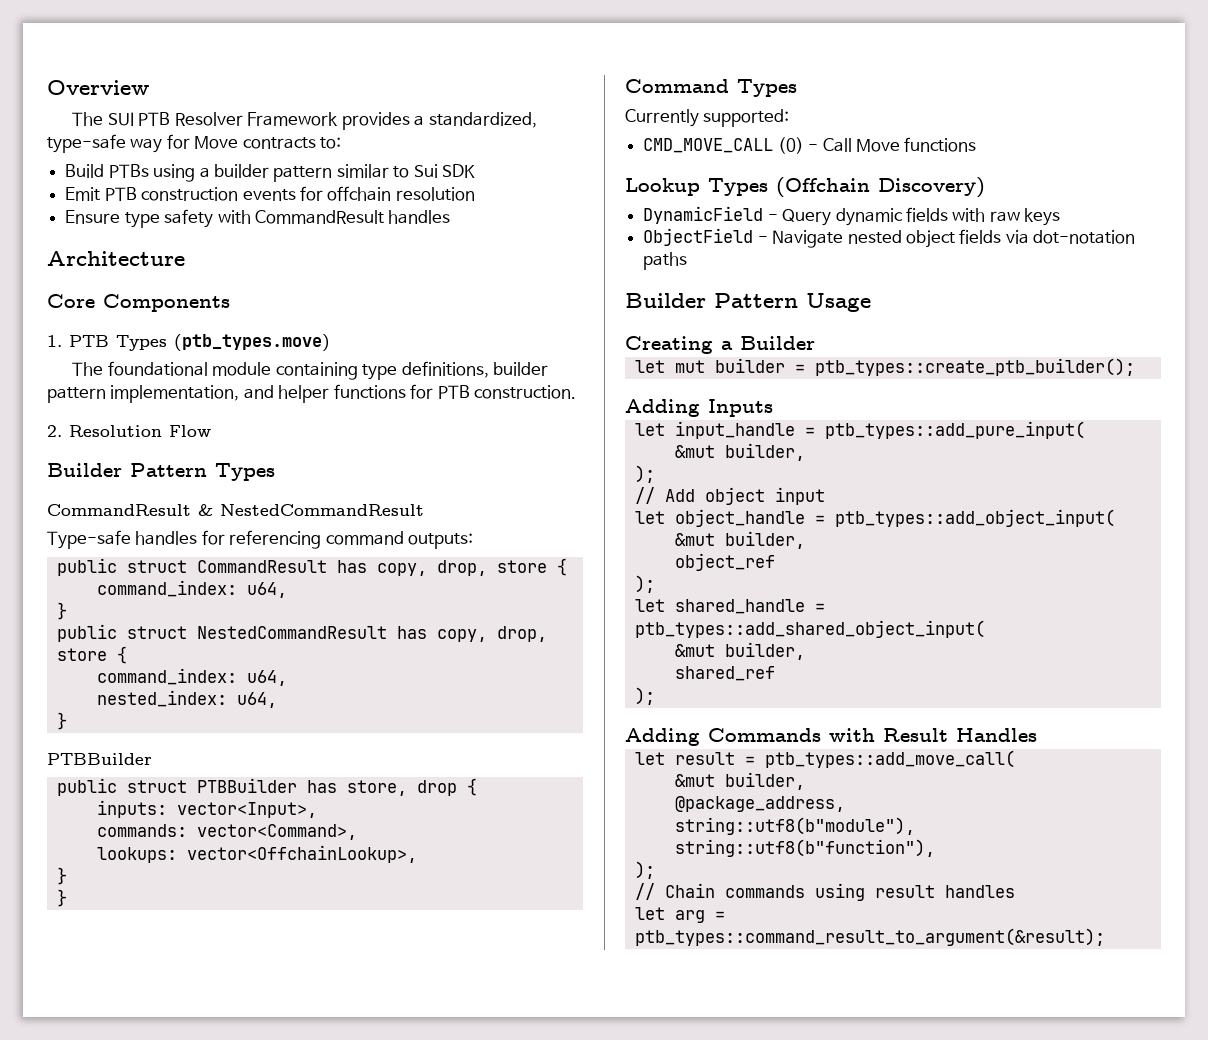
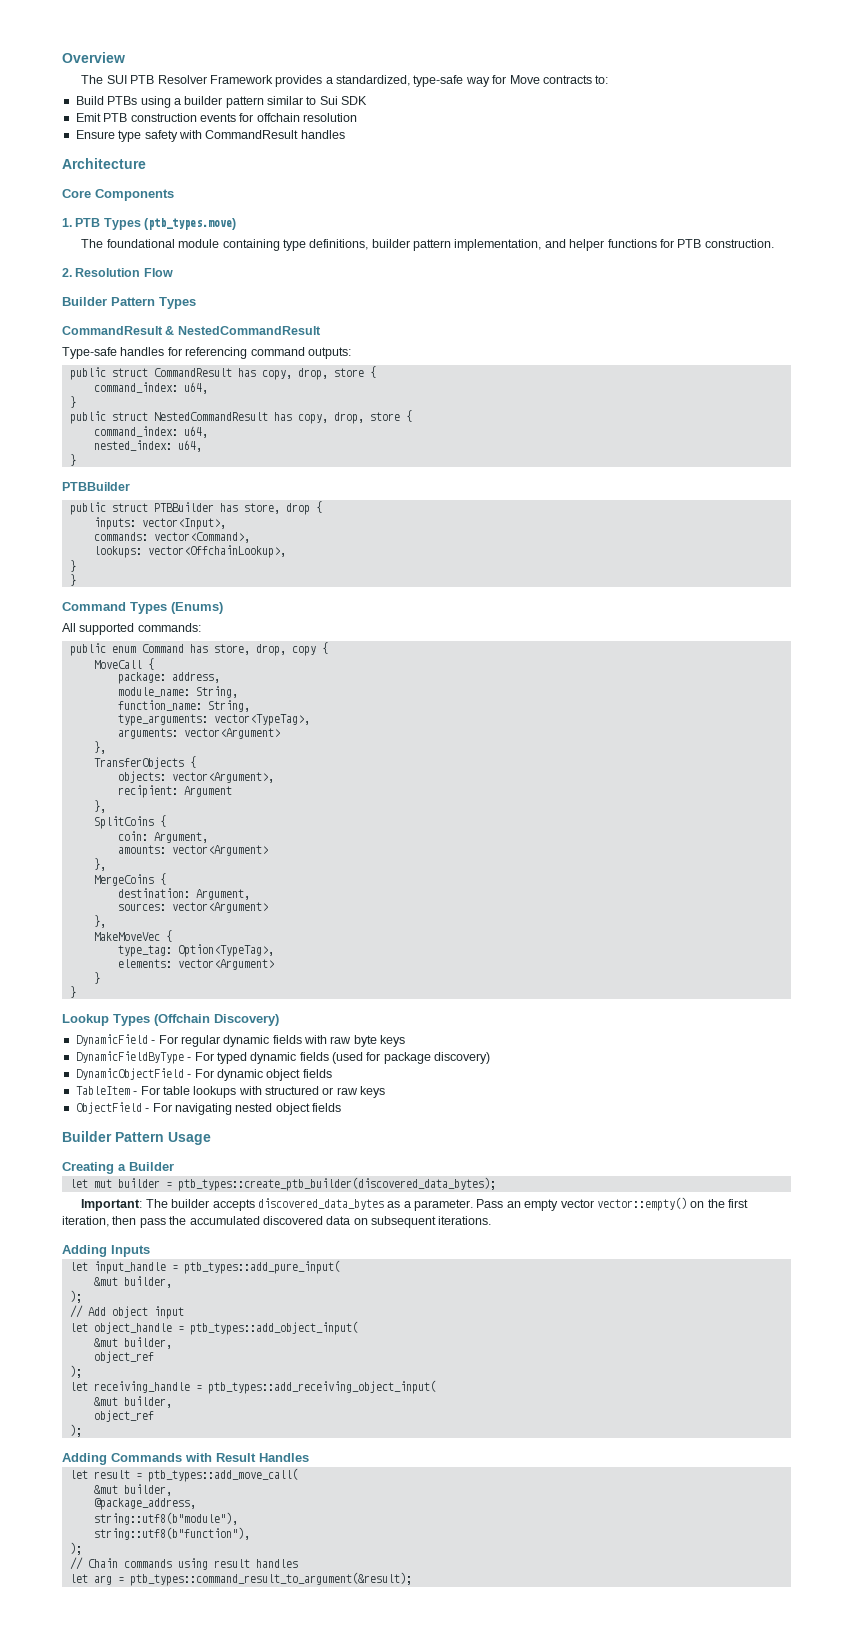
- Command Types
- Currently supported:
- CMD_MOVE_CALL (0) - Call Move functions
+ Command Types (Enums)
+ All supported commands:
+ public enum Command has store, drop, copy {
+ MoveCall {
+ package: address,
+ module_name: String,
+ function_name: String,
+ type_arguments: vector<TypeTag>,
+ arguments: vector<Argument>
+ },
+ TransferObjects {
+ objects: vector<Argument>,
+ recipient: Argument
+ },
+ SplitCoins {
+ coin: Argument,
+ amounts: vector<Argument>
+ },
+ MergeCoins {
+ destination: Argument,
+ sources: vector<Argument>
+ },
+ MakeMoveVec {
+ type_tag: Option<TypeTag>,
+ elements: vector<Argument>
+ }
+ }
- DynamicField - Query dynamic fields with raw keys
+ DynamicField - For regular dynamic fields with raw byte keys
+ DynamicFieldByType - For typed dynamic fields (used for package discovery)
+ DynamicObjectField - For dynamic object fields
+ TableItem - For table lookups with structured or raw keys
- ObjectField - Navigate nested object fields via dot-notation paths
+ ObjectField - For navigating nested object fields
- let mut builder = ptb_types::create_ptb_builder();
+ let mut builder = ptb_types::create_ptb_builder(discovered_data_bytes);
+ Important: The builder accepts discovered_data_bytes as a parameter. Pass an empty vector vector::empty() on the first iteration, then pass the accumulated discovered data on subsequent iterations.
- let shared_handle = ptb_types::add_shared_object_input(
+ let receiving_handle = ptb_types::add_receiving_object_input(
  &mut builder,
- shared_ref
+ object_ref

